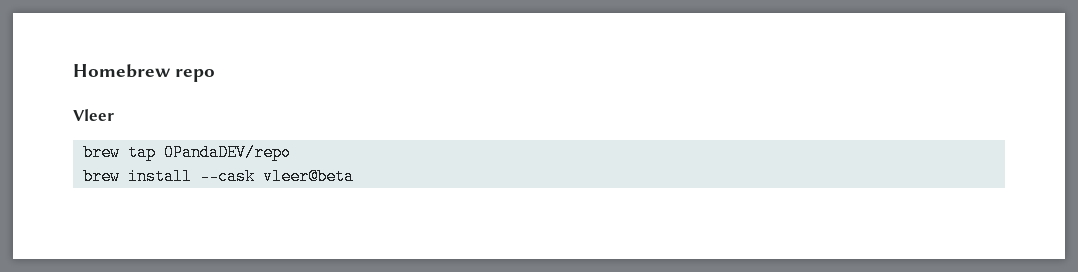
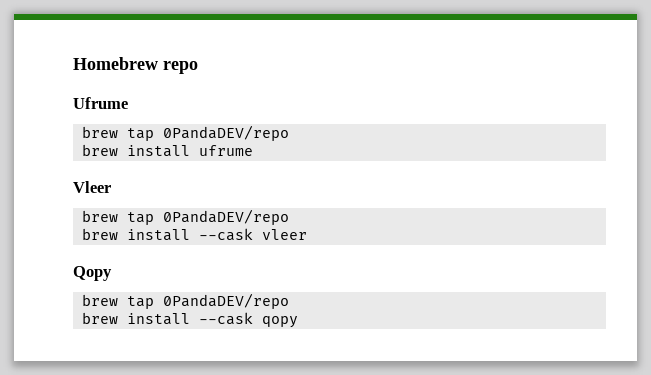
+ Ufrume
+ brew tap 0PandaDEV/repo
+ brew install ufrume
- brew install --cask vleer@beta
+ brew install --cask vleer
+ Qopy
+ brew tap 0PandaDEV/repo
+ brew install --cask qopy

